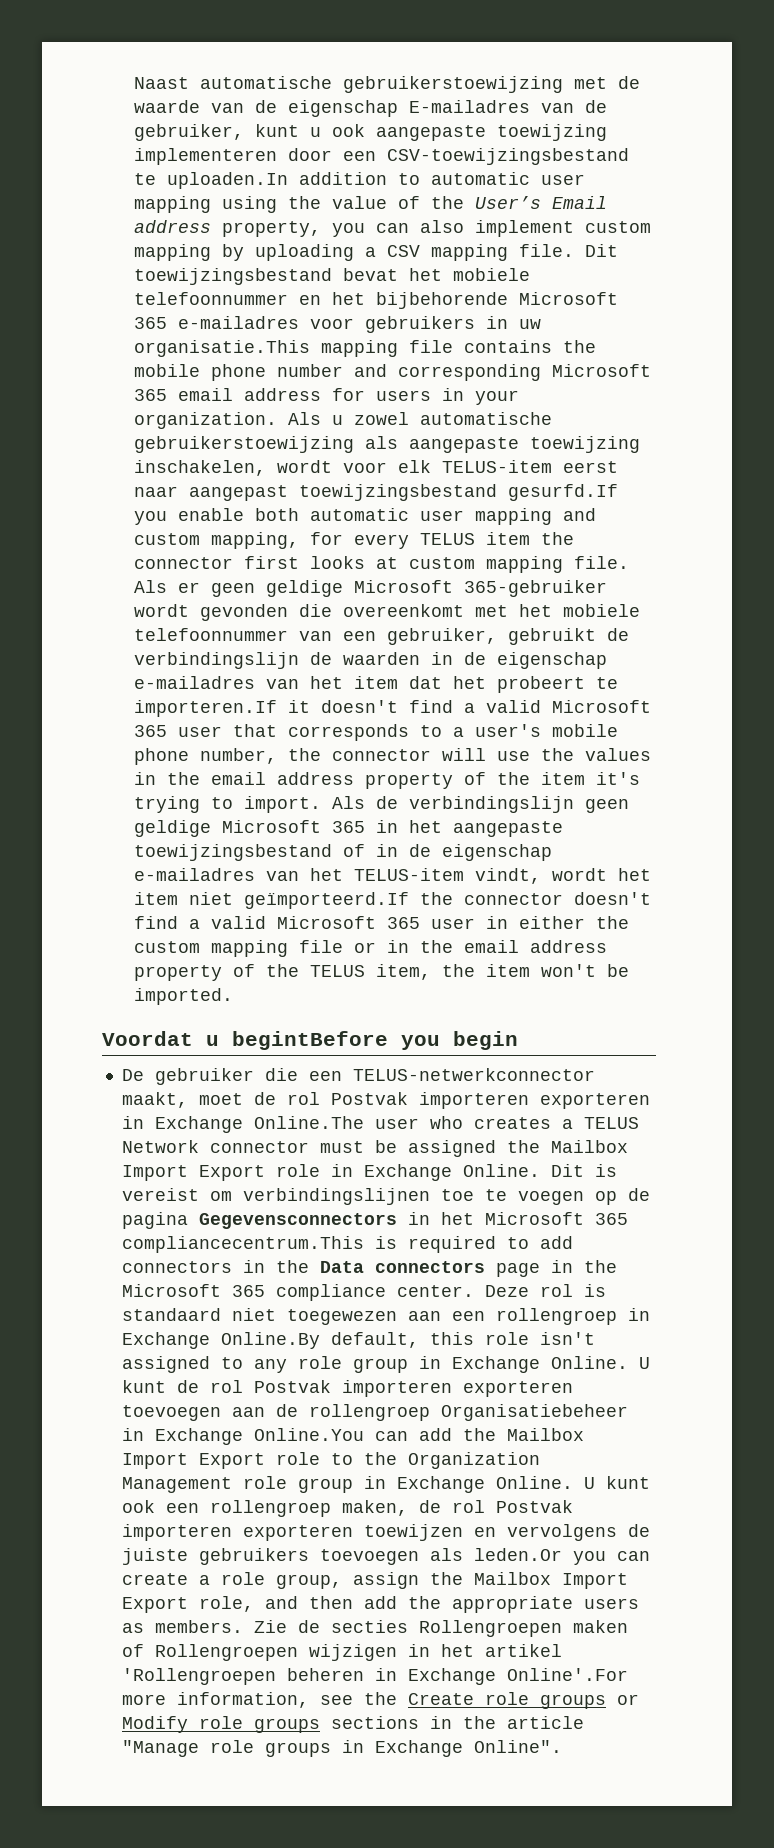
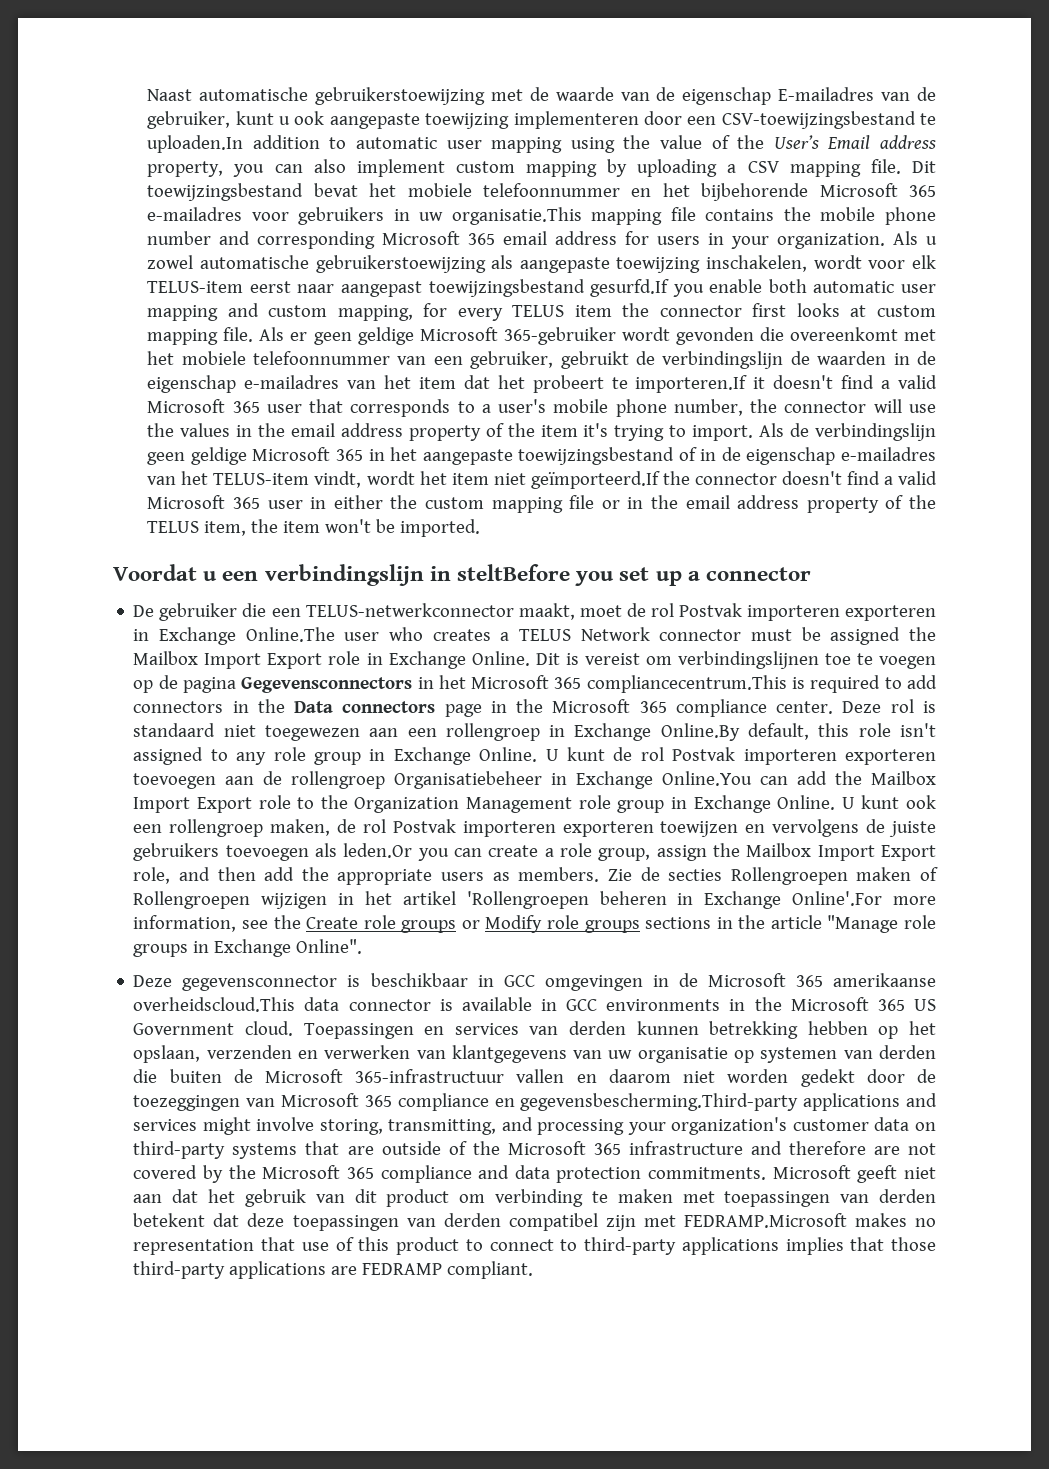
- Voordat u begintBefore you begin
+ Voordat u een verbindingslijn in steltBefore you set up a connector
+ Deze gegevensconnector is beschikbaar in GCC omgevingen in de Microsoft 365 amerikaanse overheidscloud.This data connector is available in GCC environments in the Microsoft 365 US Government cloud. Toepassingen en services van derden kunnen betrekking hebben op het opslaan, verzenden en verwerken van klantgegevens van uw organisatie op systemen van derden die buiten de Microsoft 365-infrastructuur vallen en daarom niet worden gedekt door de toezeggingen van Microsoft 365 compliance en gegevensbescherming.Third-party applications and services might involve storing, transmitting, and processing your organization's customer data on third-party systems that are outside of the Microsoft 365 infrastructure and therefore are not covered by the Microsoft 365 compliance and data protection commitments. Microsoft geeft niet aan dat het gebruik van dit product om verbinding te maken met toepassingen van derden betekent dat deze toepassingen van derden compatibel zijn met FEDRAMP.Microsoft makes no representation that use of this product to connect to third-party applications implies that those third-party applications are FEDRAMP compliant.

